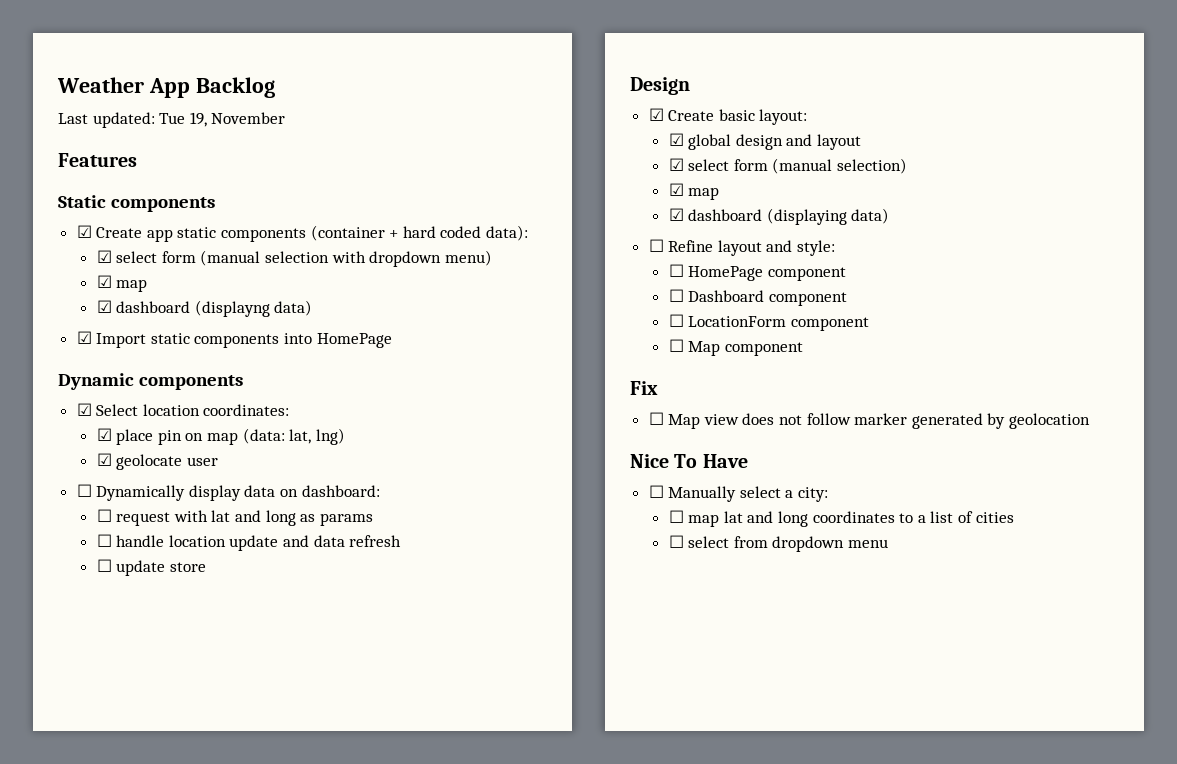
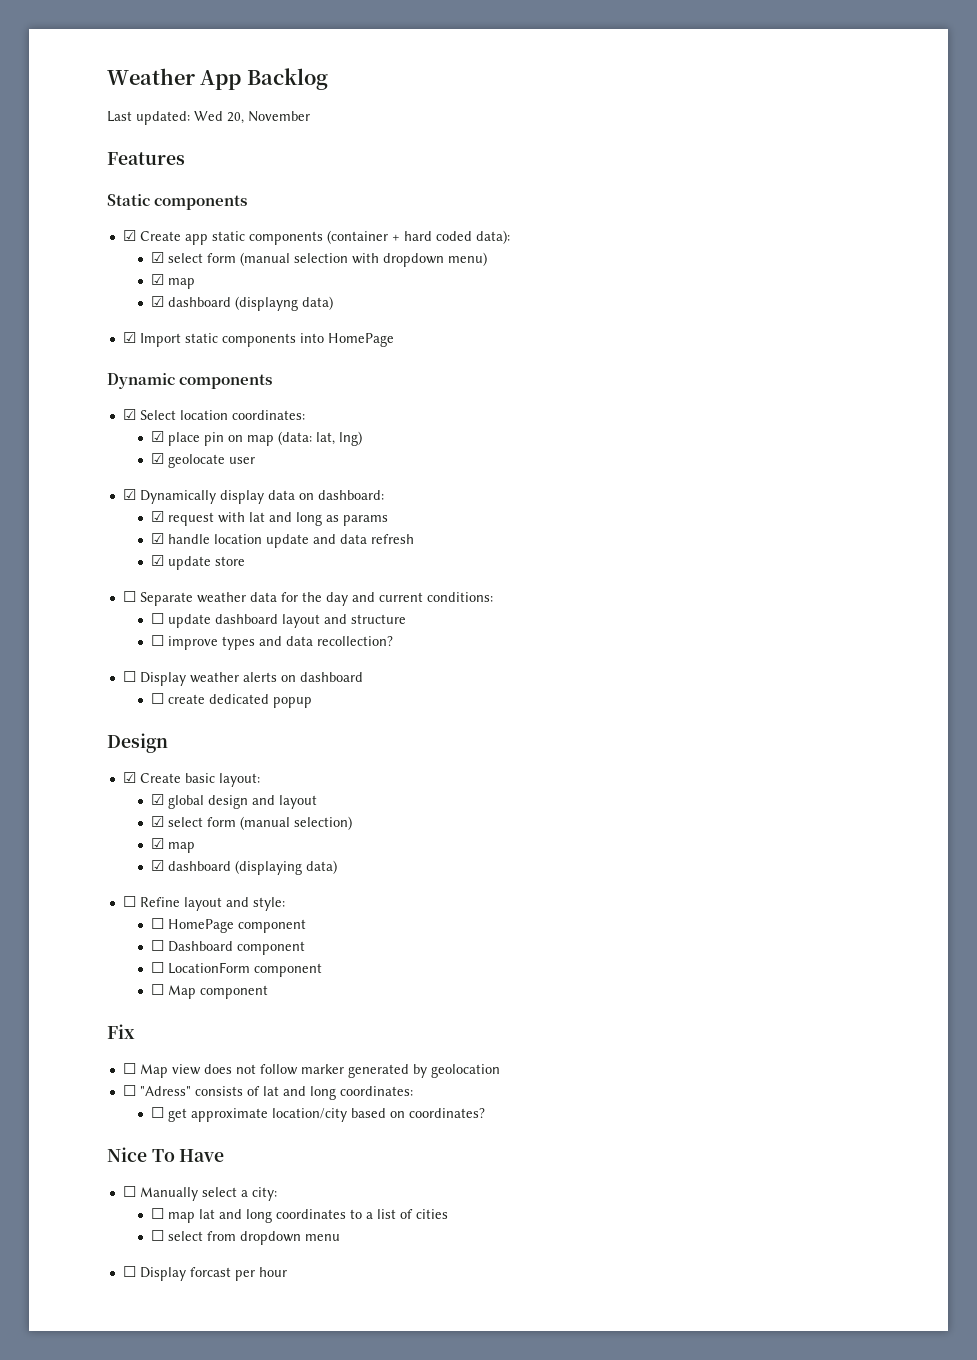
- Last updated: Tue 19, November
+ Last updated: Wed 20, November
- ☐ Dynamically display data on dashboard:
+ ☑ Dynamically display data on dashboard:
- ☐ request with lat and long as params
+ ☑ request with lat and long as params
- ☐ handle location update and data refresh
+ ☑ handle location update and data refresh
- ☐ update store
+ ☑ update store
+ ☐ Separate weather data for the day and current conditions:
+ ☐ update dashboard layout and structure
+ ☐ improve types and data recollection?
+ ☐ Display weather alerts on dashboard
+ ☐ create dedicated popup
+ ☐ "Adress" consists of lat and long coordinates:
+ ☐ get approximate location/city based on coordinates?
+ ☐ Display forcast per hour

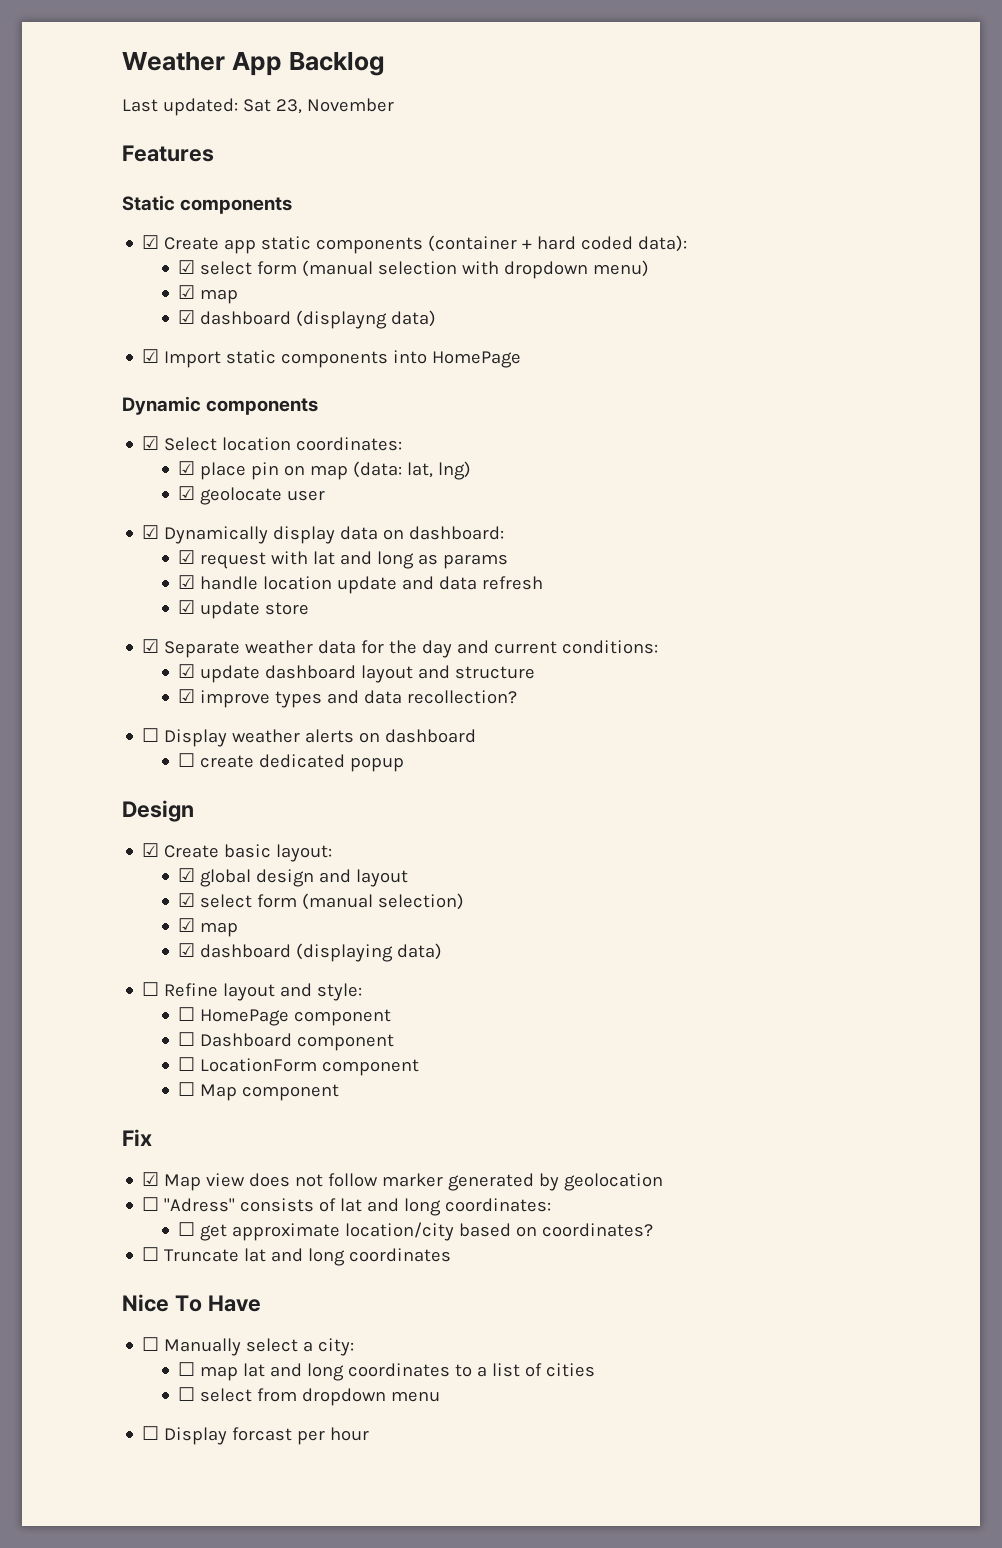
- Last updated: Wed 20, November
+ Last updated: Sat 23, November
- ☐ Separate weather data for the day and current conditions:
+ ☑ Separate weather data for the day and current conditions:
- ☐ update dashboard layout and structure
+ ☑ update dashboard layout and structure
- ☐ improve types and data recollection?
+ ☑ improve types and data recollection?
- ☐ Map view does not follow marker generated by geolocation
+ ☑ Map view does not follow marker generated by geolocation
+ ☐ Truncate lat and long coordinates

